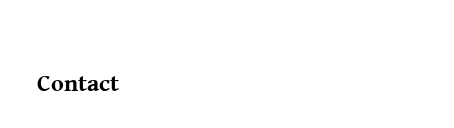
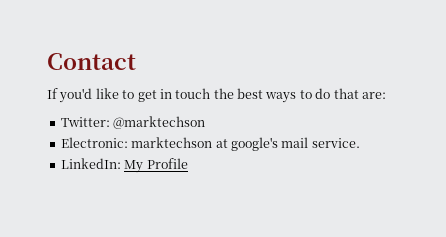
+ If you'd like to get in touch the best ways to do that are:
+ Twitter: @marktechson
+ Electronic: marktechson at google's mail service.
+ LinkedIn: My Profile

